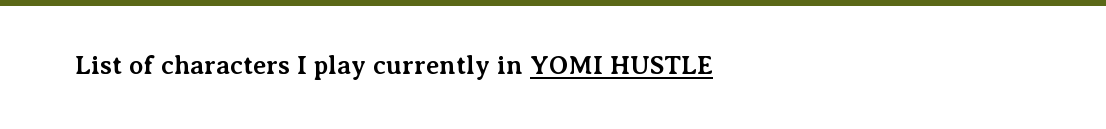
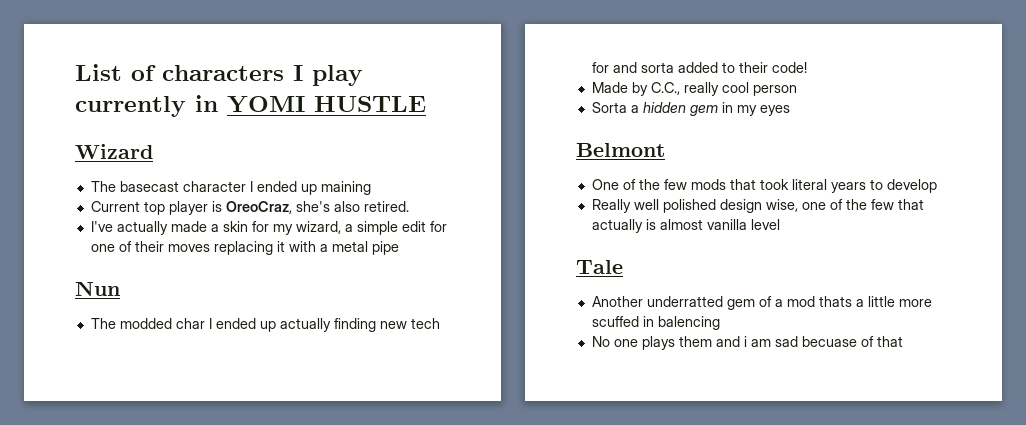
+ Wizard
+ The basecast character I ended up maining
+ Current top player is OreoCraz, she's also retired.
+ I've actually made a skin for my wizard, a simple edit for one of their moves replacing it with a metal pipe
+ Nun
+ The modded char I ended up actually finding new tech for and sorta added to their code!
+ Made by C.C., really cool person
+ Sorta a hidden gem in my eyes
+ Belmont
+ One of the few mods that took literal years to develop
+ Really well polished design wise, one of the few that actually is almost vanilla level
+ Tale
+ Another underratted gem of a mod thats a little more scuffed in balencing
+ No one plays them and i am sad becuase of that

